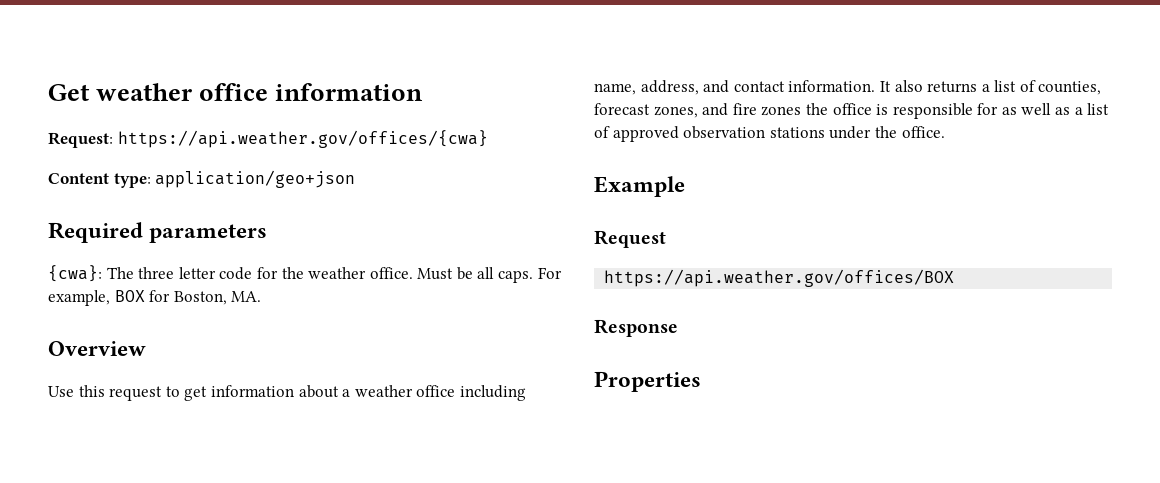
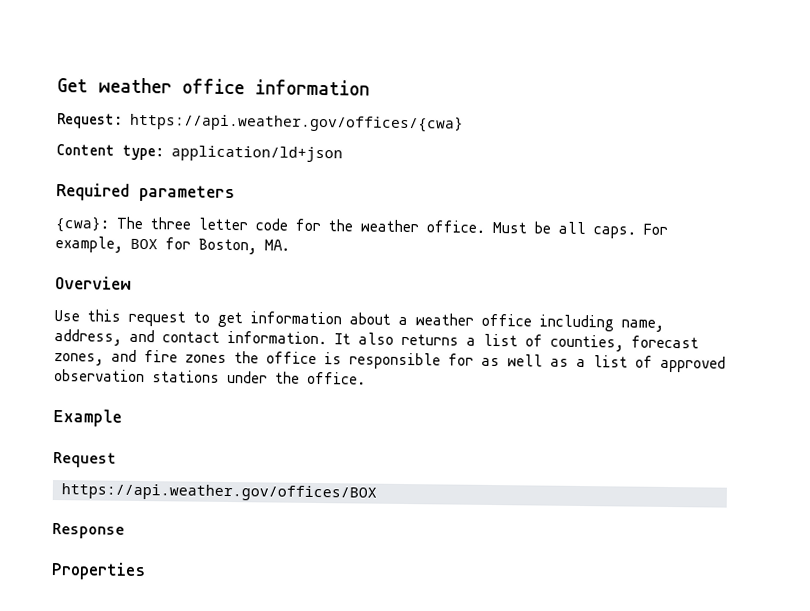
- Content type: application/geo+json
+ Content type: application/ld+json

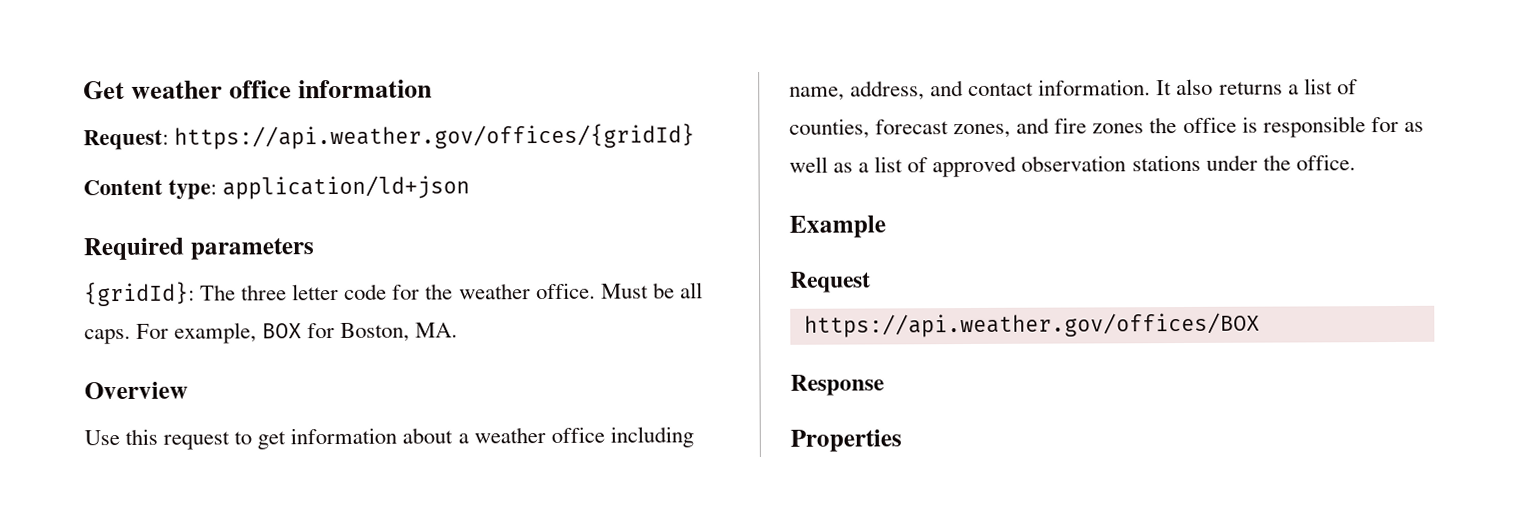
- Request: https://api.weather.gov/offices/{cwa}
+ Request: https://api.weather.gov/offices/{gridId}
- {cwa}: The three letter code for the weather office.
+ {gridId}: The three letter code for the weather office.

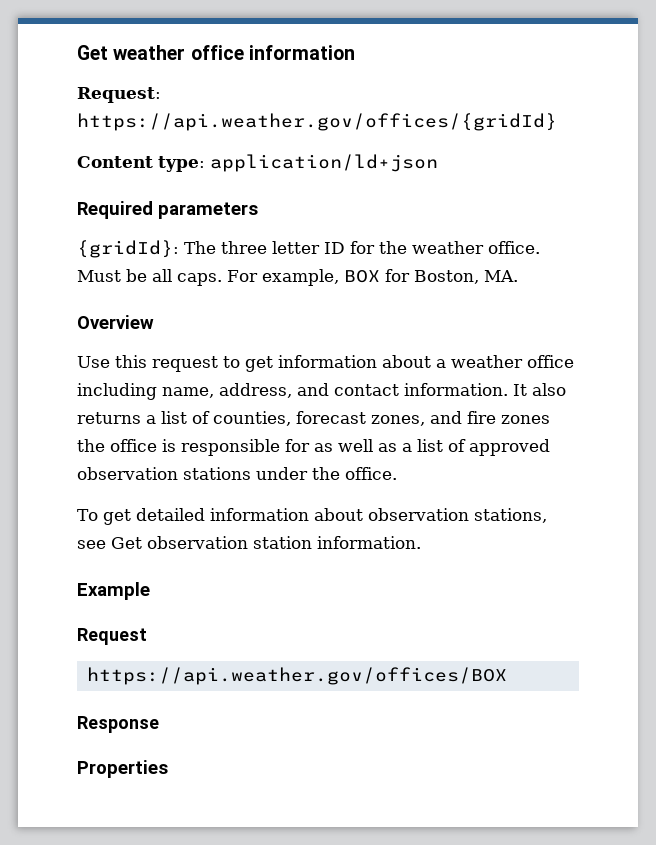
- {gridId}: The three letter code for the weather office.
+ {gridId}: The three letter ID for the weather office.
+ To get detailed information about observation stations, see Get observation station information.

